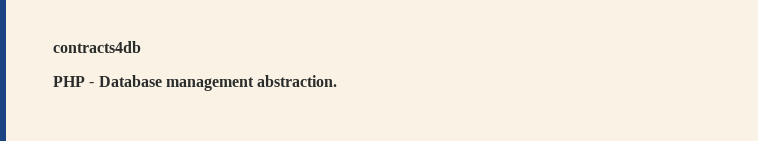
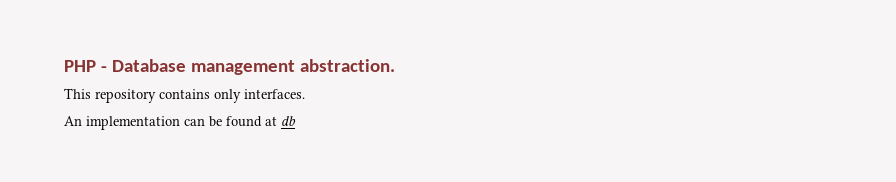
- contracts4db
+ This repository contains only interfaces.
+ An implementation can be found at db

